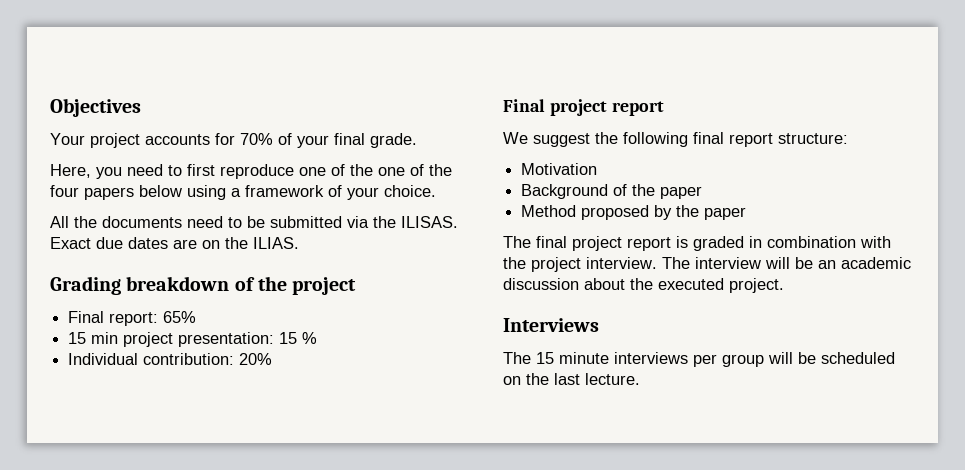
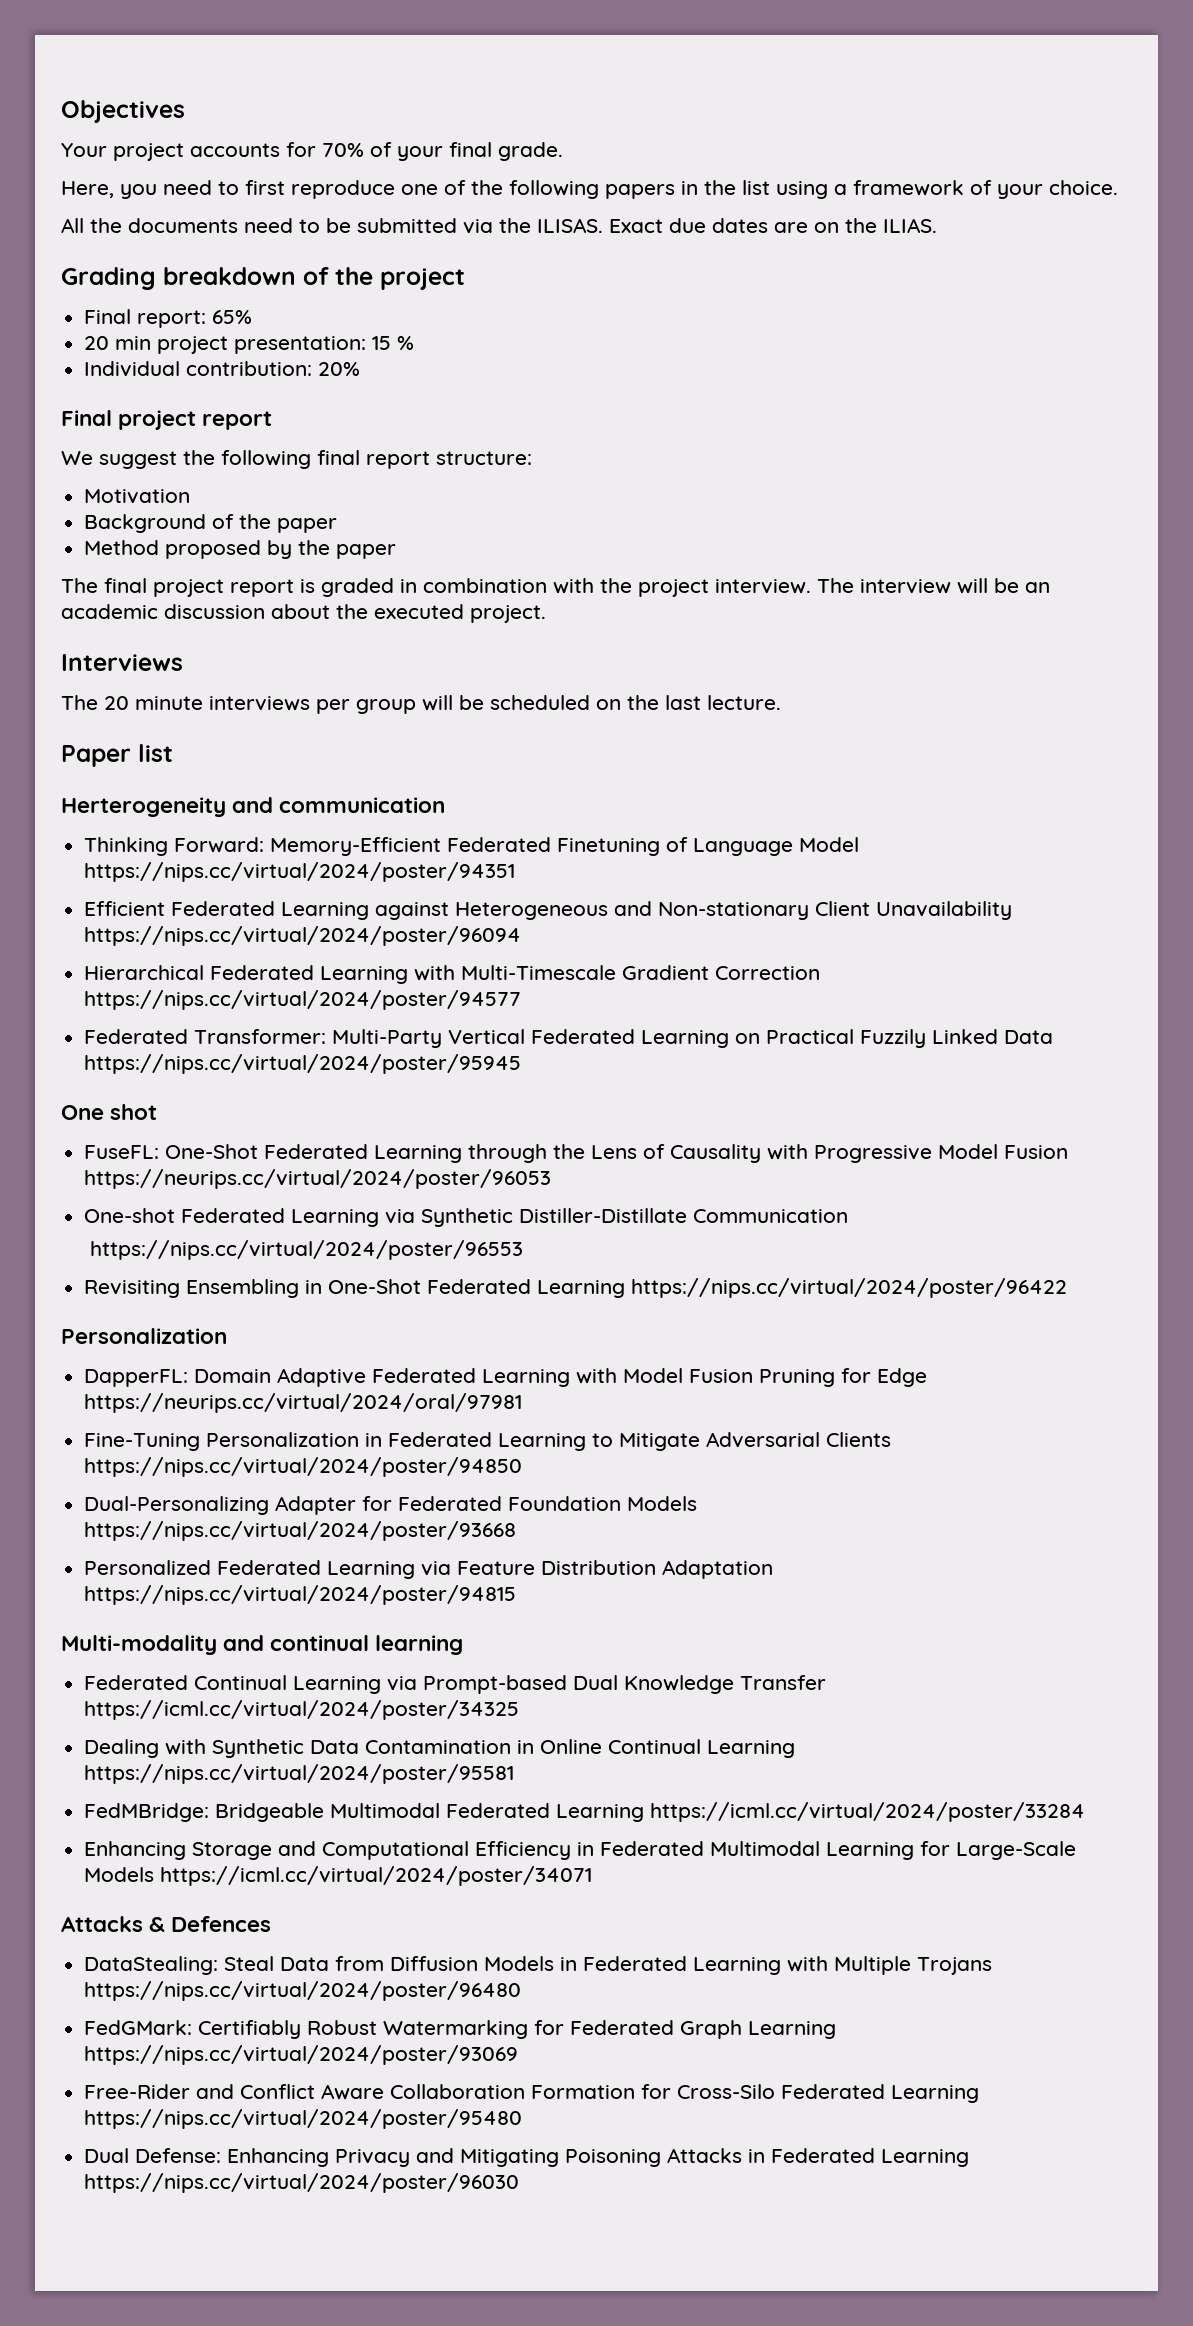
- Here, you need to first reproduce one of the one of the four papers below using a framework of your choice.
+ Here, you need to first reproduce one of the following papers in the list using a framework of your choice.
- 15 min project presentation: 15 %
+ 20 min project presentation: 15 %
- The 15 minute interviews per group will be scheduled on the last lecture.
+ The 20 minute interviews per group will be scheduled on the last lecture.
+ Paper list
+ Herterogeneity and communication
+ Thinking Forward: Memory-Efficient Federated Finetuning of Language Model https://nips.cc/virtual/2024/poster/94351
+ Efficient Federated Learning against Heterogeneous and Non-stationary Client Unavailability https://nips.cc/virtual/2024/poster/96094
+ Hierarchical Federated Learning with Multi-Timescale Gradient Correction https://nips.cc/virtual/2024/poster/94577
+ Federated Transformer: Multi-Party Vertical Federated Learning on Practical Fuzzily Linked Data https://nips.cc/virtual/2024/poster/95945
+ One shot
+ FuseFL: One-Shot Federated Learning through the Lens of Causality with Progressive Model Fusion https://neurips.cc/virtual/2024/poster/96053
+ One-shot Federated Learning via Synthetic Distiller-Distillate Communication
+ https://nips.cc/virtual/2024/poster/96553
+ Revisiting Ensembling in One-Shot Federated Learning https://nips.cc/virtual/2024/poster/96422
+ Personalization
+ DapperFL: Domain Adaptive Federated Learning with Model Fusion Pruning for Edge https://neurips.cc/virtual/2024/oral/97981
+ Fine-Tuning Personalization in Federated Learning to Mitigate Adversarial Clients https://nips.cc/virtual/2024/poster/94850
+ Dual-Personalizing Adapter for Federated Foundation Models https://nips.cc/virtual/2024/poster/93668
+ Personalized Federated Learning via Feature Distribution Adaptation https://nips.cc/virtual/2024/poster/94815
+ Multi-modality and continual learning
+ Federated Continual Learning via Prompt-based Dual Knowledge Transfer https://icml.cc/virtual/2024/poster/34325
+ Dealing with Synthetic Data Contamination in Online Continual Learning https://nips.cc/virtual/2024/poster/95581
+ FedMBridge: Bridgeable Multimodal Federated Learning https://icml.cc/virtual/2024/poster/33284
+ Enhancing Storage and Computational Efficiency in Federated Multimodal Learning for Large-Scale Models https://icml.cc/virtual/2024/poster/34071
+ Attacks & Defences
+ DataStealing: Steal Data from Diffusion Models in Federated Learning with Multiple Trojans https://nips.cc/virtual/2024/poster/96480
+ FedGMark: Certifiably Robust Watermarking for Federated Graph Learning https://nips.cc/virtual/2024/poster/93069
+ Free-Rider and Conflict Aware Collaboration Formation for Cross-Silo Federated Learning https://nips.cc/virtual/2024/poster/95480
+ Dual Defense: Enhancing Privacy and Mitigating Poisoning Attacks in Federated Learning https://nips.cc/virtual/2024/poster/96030

